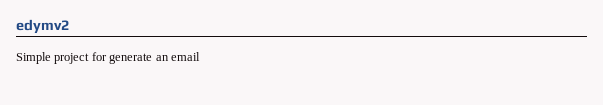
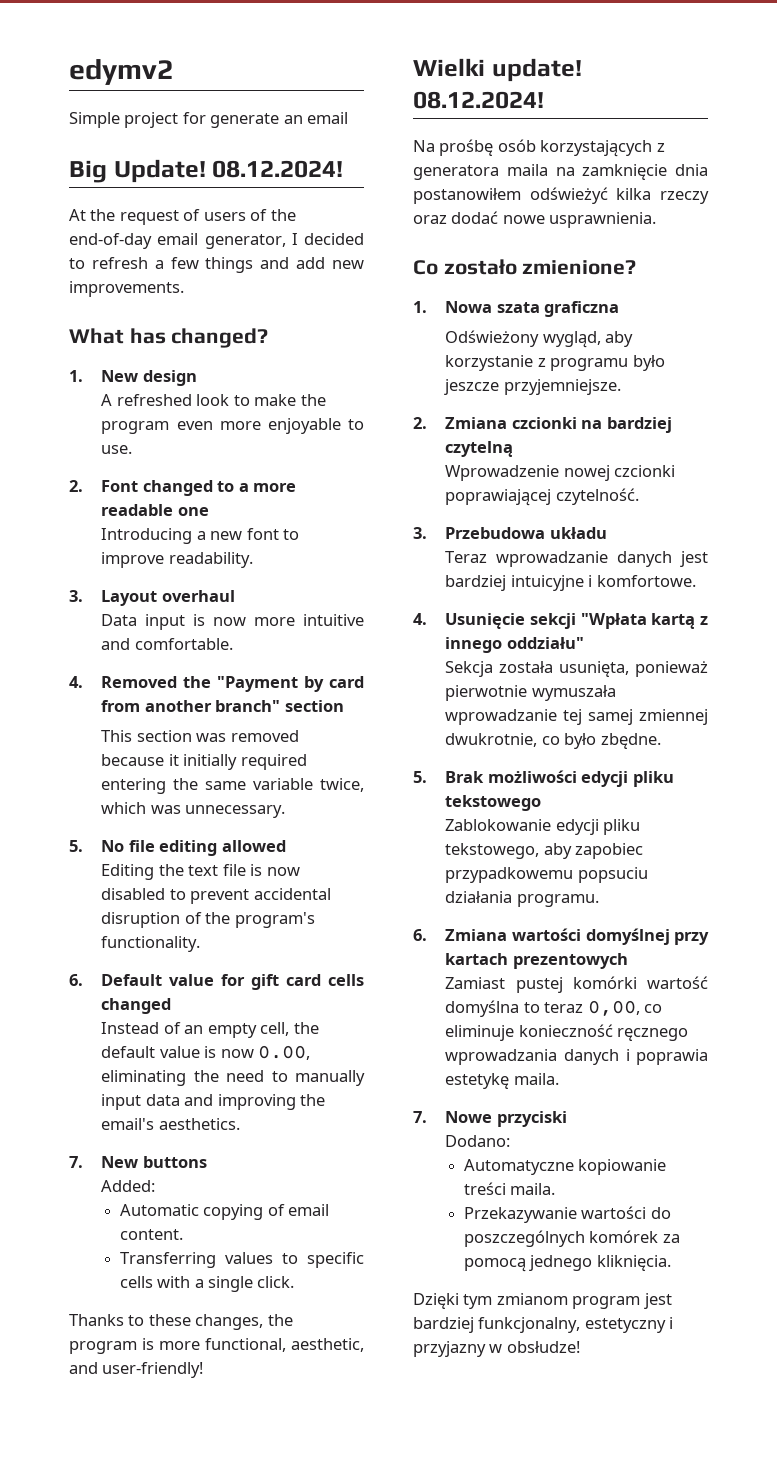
+ Big Update! 08.12.2024!
+ At the request of users of the end-of-day email generator, I decided to refresh a few things and add new improvements.
+ What has changed?
+ 1. New design
+ A refreshed look to make the program even more enjoyable to use.
+ 2. Font changed to a more readable one
+ Introducing a new font to improve readability.
+ 3. Layout overhaul
+ Data input is now more intuitive and comfortable.
+ 4. Removed the "Payment by card from another branch" section
+ This section was removed because it initially required entering the same variable twice, which was unnecessary.
+ 5. No file editing allowed
+ Editing the text file is now disabled to prevent accidental disruption of the program's functionality.
+ 6. Default value for gift card cells changed
+ Instead of an empty cell, the default value is now 0.00, eliminating the need to manually input data and improving the email's aesthetics.
+ 7. New buttons
+ Added:
+ Automatic copying of email content.
+ Transferring values to specific cells with a single click.
+ Thanks to these changes, the program is more functional, aesthetic, and user-friendly!
+ Wielki update! 08.12.2024!
+ Na prośbę osób korzystających z generatora maila na zamknięcie dnia postanowiłem odświeżyć kilka rzeczy oraz dodać nowe usprawnienia.
+ Co zostało zmienione?
+ 1. Nowa szata graficzna
+ Odświeżony wygląd, aby korzystanie z programu było jeszcze przyjemniejsze.
+ 2. Zmiana czcionki na bardziej czytelną
+ Wprowadzenie nowej czcionki poprawiającej czytelność.
+ 3. Przebudowa układu
+ Teraz wprowadzanie danych jest bardziej intuicyjne i komfortowe.
+ 4. Usunięcie sekcji "Wpłata kartą z innego oddziału"
+ Sekcja została usunięta, ponieważ pierwotnie wymuszała wprowadzanie tej samej zmiennej dwukrotnie, co było zbędne.
+ 5. Brak możliwości edycji pliku tekstowego
+ Zablokowanie edycji pliku tekstowego, aby zapobiec przypadkowemu popsuciu działania programu.
+ 6. Zmiana wartości domyślnej przy kartach prezentowych
+ Zamiast pustej komórki wartość domyślna to teraz 0,00, co eliminuje konieczność ręcznego wprowadzania danych i poprawia estetykę maila.
+ 7. Nowe przyciski
+ Dodano:
+ Automatyczne kopiowanie treści maila.
+ Przekazywanie wartości do poszczególnych komórek za pomocą jednego kliknięcia.
+ Dzięki tym zmianom program jest bardziej funkcjonalny, estetyczny i przyjazny w obsłudze!

